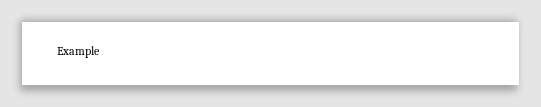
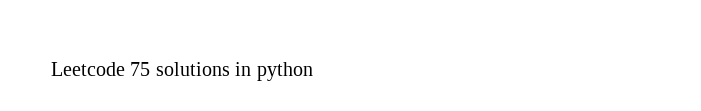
- Example
+ Leetcode 75 solutions in python

